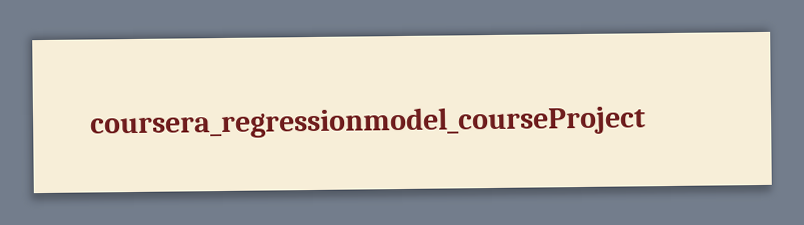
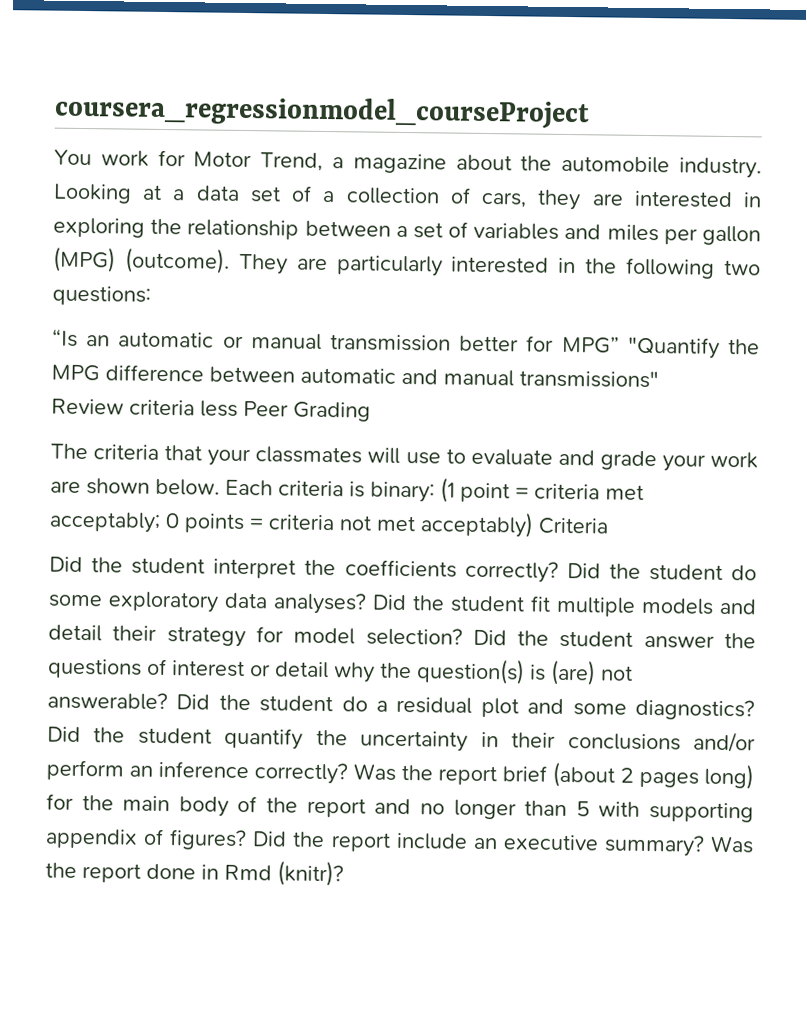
+ You work for Motor Trend, a magazine about the automobile industry. Looking at a data set of a collection of cars, they are interested in exploring the relationship between a set of variables and miles per gallon (MPG) (outcome). They are particularly interested in the following two questions:
+ “Is an automatic or manual transmission better for MPG” "Quantify the MPG difference between automatic and manual transmissions"
+ Review criteria less Peer Grading
+ The criteria that your classmates will use to evaluate and grade your work are shown below. Each criteria is binary: (1 point = criteria met acceptably; 0 points = criteria not met acceptably) Criteria
+ Did the student interpret the coefficients correctly? Did the student do some exploratory data analyses? Did the student fit multiple models and detail their strategy for model selection? Did the student answer the questions of interest or detail why the question(s) is (are) not answerable? Did the student do a residual plot and some diagnostics? Did the student quantify the uncertainty in their conclusions and/or perform an inference correctly? Was the report brief (about 2 pages long) for the main body of the report and no longer than 5 with supporting appendix of figures? Did the report include an executive summary? Was the report done in Rmd (knitr)?

